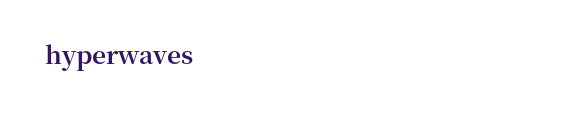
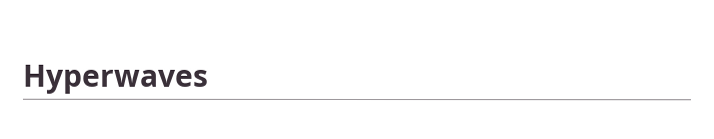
- hyperwaves
+ Hyperwaves

